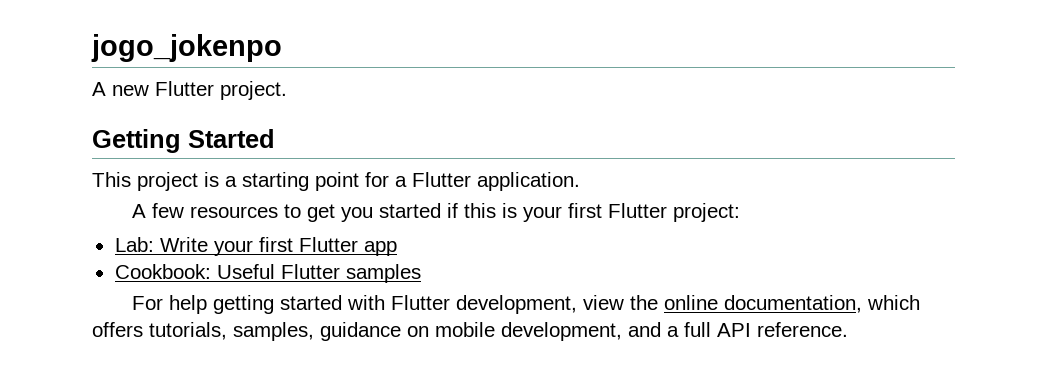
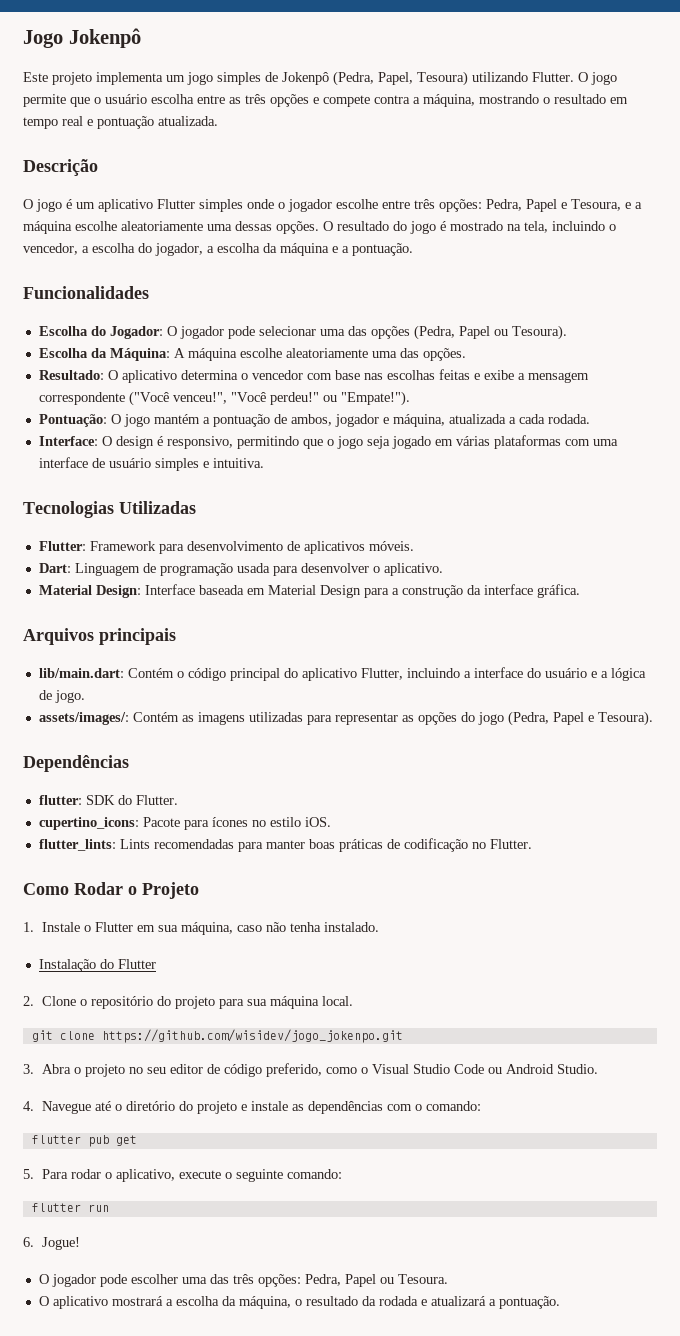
- jogo_jokenpo
- A new Flutter project.
- Getting Started
- This project is a starting point for a Flutter application.
- A few resources to get you started if this is your first Flutter project:
- Lab: Write your first Flutter app
- Cookbook: Useful Flutter samples
- For help getting started with Flutter development, view the online documentation, which offers tutorials, samples, guidance on mobile development, and a full API reference.
+ Jogo Jokenpô
+ Este projeto implementa um jogo simples de Jokenpô (Pedra, Papel, Tesoura) utilizando Flutter. O jogo permite que o usuário escolha entre as três opções e compete contra a máquina, mostrando o resultado em tempo real e pontuação atualizada.
+ Descrição
+ O jogo é um aplicativo Flutter simples onde o jogador escolhe entre três opções: Pedra, Papel e Tesoura, e a máquina escolhe aleatoriamente uma dessas opções. O resultado do jogo é mostrado na tela, incluindo o vencedor, a escolha do jogador, a escolha da máquina e a pontuação.
+ Funcionalidades
+ Escolha do Jogador: O jogador pode selecionar uma das opções (Pedra, Papel ou Tesoura).
+ Escolha da Máquina: A máquina escolhe aleatoriamente uma das opções.
+ Resultado: O aplicativo determina o vencedor com base nas escolhas feitas e exibe a mensagem correspondente ("Você venceu!", "Você perdeu!" ou "Empate!").
+ Pontuação: O jogo mantém a pontuação de ambos, jogador e máquina, atualizada a cada rodada.
+ Interface: O design é responsivo, permitindo que o jogo seja jogado em várias plataformas com uma interface de usuário simples e intuitiva.
+ Tecnologias Utilizadas
+ Flutter: Framework para desenvolvimento de aplicativos móveis.
+ Dart: Linguagem de programação usada para desenvolver o aplicativo.
+ Material Design: Interface baseada em Material Design para a construção da interface gráfica.
+ Arquivos principais
+ lib/main.dart: Contém o código principal do aplicativo Flutter, incluindo a interface do usuário e a lógica de jogo.
+ assets/images/: Contém as imagens utilizadas para representar as opções do jogo (Pedra, Papel e Tesoura).
+ Dependências
+ flutter: SDK do Flutter.
+ cupertino_icons: Pacote para ícones no estilo iOS.
+ flutter_lints: Lints recomendadas para manter boas práticas de codificação no Flutter.
+ Como Rodar o Projeto
+ 1. Instale o Flutter em sua máquina, caso não tenha instalado.
+ Instalação do Flutter
+ 2. Clone o repositório do projeto para sua máquina local.
+ git clone https://github.com/wisidev/jogo_jokenpo.git
+ 3. Abra o projeto no seu editor de código preferido, como o Visual Studio Code ou Android Studio.
+ 4. Navegue até o diretório do projeto e instale as dependências com o comando:
+ flutter pub get
+ 5. Para rodar o aplicativo, execute o seguinte comando:
+ flutter run
+ 6. Jogue!
+ O jogador pode escolher uma das três opções: Pedra, Papel ou Tesoura.
+ O aplicativo mostrará a escolha da máquina, o resultado da rodada e atualizará a pontuação.

